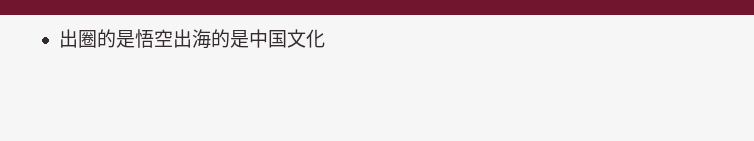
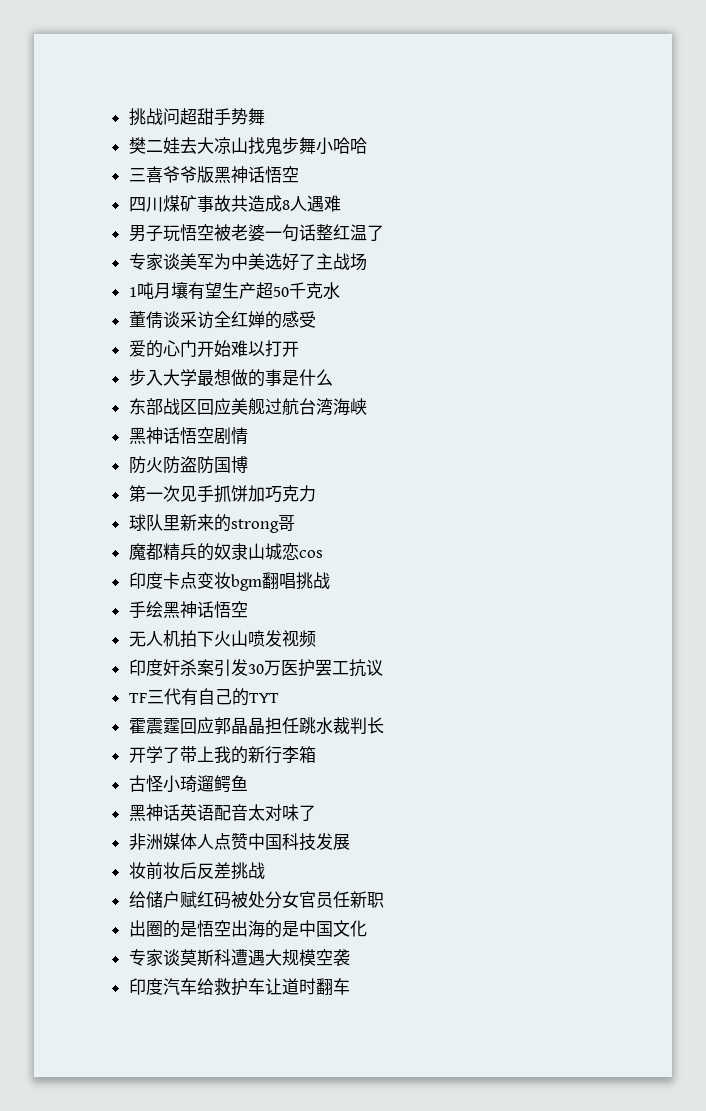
+ 挑战问超甜手势舞
+ 樊二娃去大凉山找鬼步舞小哈哈
+ 三喜爷爷版黑神话悟空
+ 四川煤矿事故共造成8人遇难
+ 男子玩悟空被老婆一句话整红温了
+ 专家谈美军为中美选好了主战场
+ 1吨月壤有望生产超50千克水
+ 董倩谈采访全红婵的感受
+ 爱的心门开始难以打开
+ 步入大学最想做的事是什么
+ 东部战区回应美舰过航台湾海峡
+ 黑神话悟空剧情
+ 防火防盗防国博
+ 第一次见手抓饼加巧克力
+ 球队里新来的strong哥
+ 魔都精兵的奴隶山城恋cos
+ 印度卡点变妆bgm翻唱挑战
+ 手绘黑神话悟空
+ 无人机拍下火山喷发视频
+ 印度奸杀案引发30万医护罢工抗议
+ TF三代有自己的TYT
+ 霍震霆回应郭晶晶担任跳水裁判长
+ 开学了带上我的新行李箱
+ 古怪小琦遛鳄鱼
+ 黑神话英语配音太对味了
+ 非洲媒体人点赞中国科技发展
+ 妆前妆后反差挑战
+ 给储户赋红码被处分女官员任新职
+ 专家谈莫斯科遭遇大规模空袭
+ 印度汽车给救护车让道时翻车

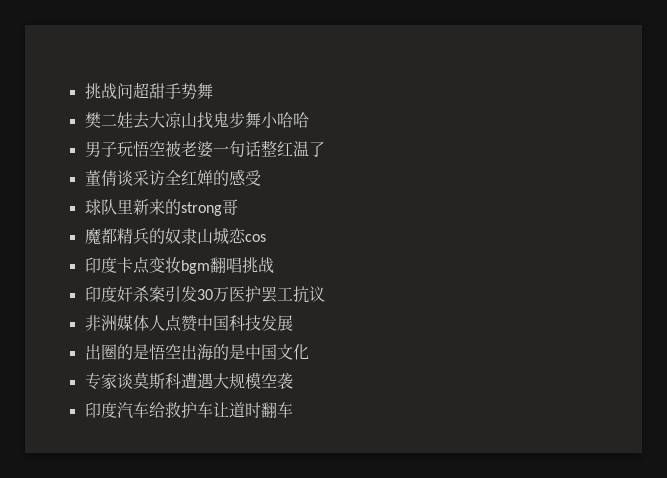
- 三喜爷爷版黑神话悟空
- 四川煤矿事故共造成8人遇难
- 专家谈美军为中美选好了主战场
- 1吨月壤有望生产超50千克水
- 爱的心门开始难以打开
- 步入大学最想做的事是什么
- 东部战区回应美舰过航台湾海峡
- 黑神话悟空剧情
- 防火防盗防国博
- 第一次见手抓饼加巧克力
- 手绘黑神话悟空
- 无人机拍下火山喷发视频
- TF三代有自己的TYT
- 霍震霆回应郭晶晶担任跳水裁判长
- 开学了带上我的新行李箱
- 古怪小琦遛鳄鱼
- 黑神话英语配音太对味了
- 妆前妆后反差挑战
- 给储户赋红码被处分女官员任新职

